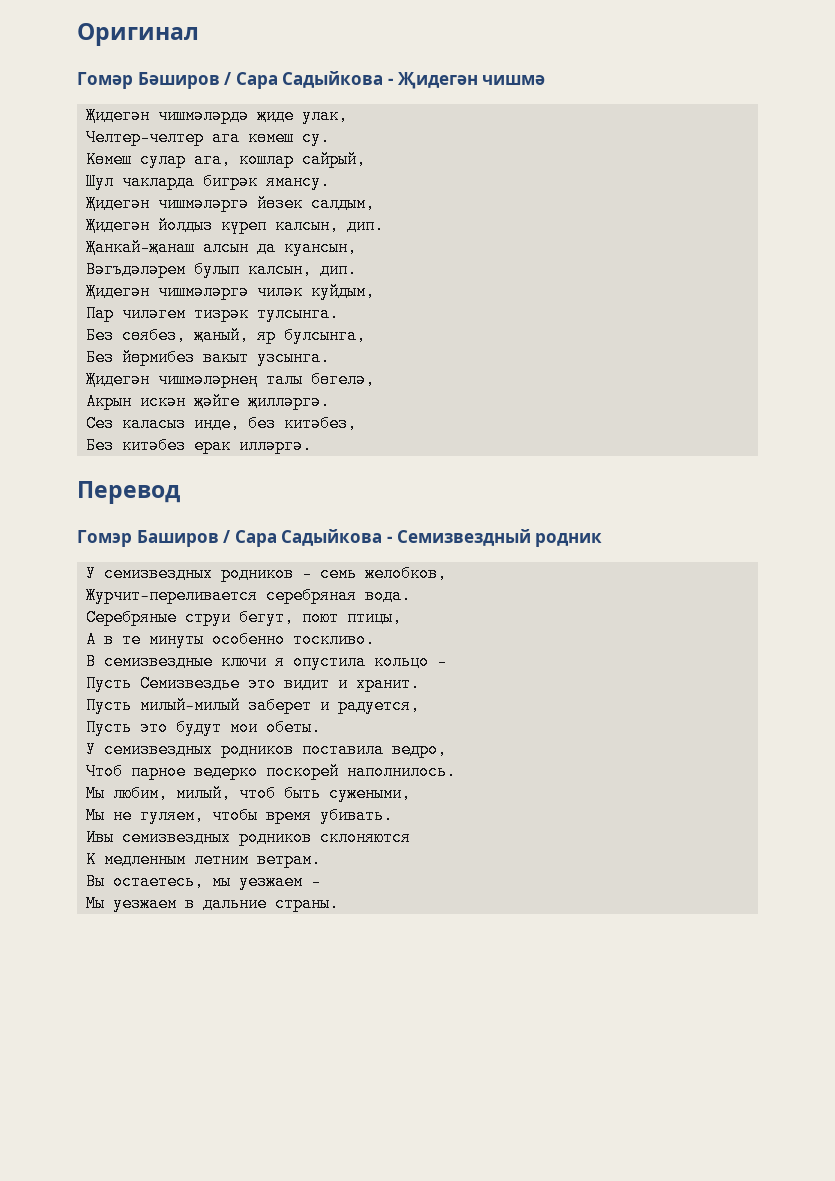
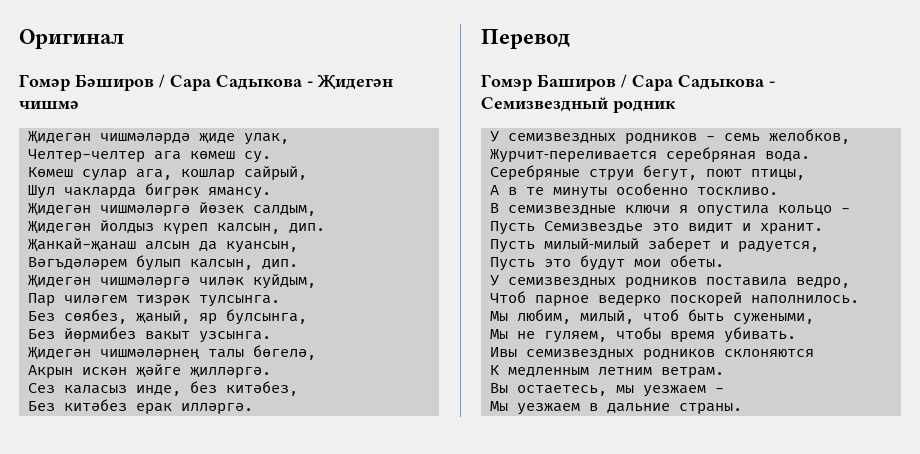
- Гомәр Бәширов / Сара Садыйкова - Җидегән чишмә
+ Гомәр Бәширов / Сара Садыкова - Җидегән чишмә
- Гомэр Баширов / Сара Садыйкова - Семизвездный родник
+ Гомэр Баширов / Сара Садыкова - Семизвездный родник

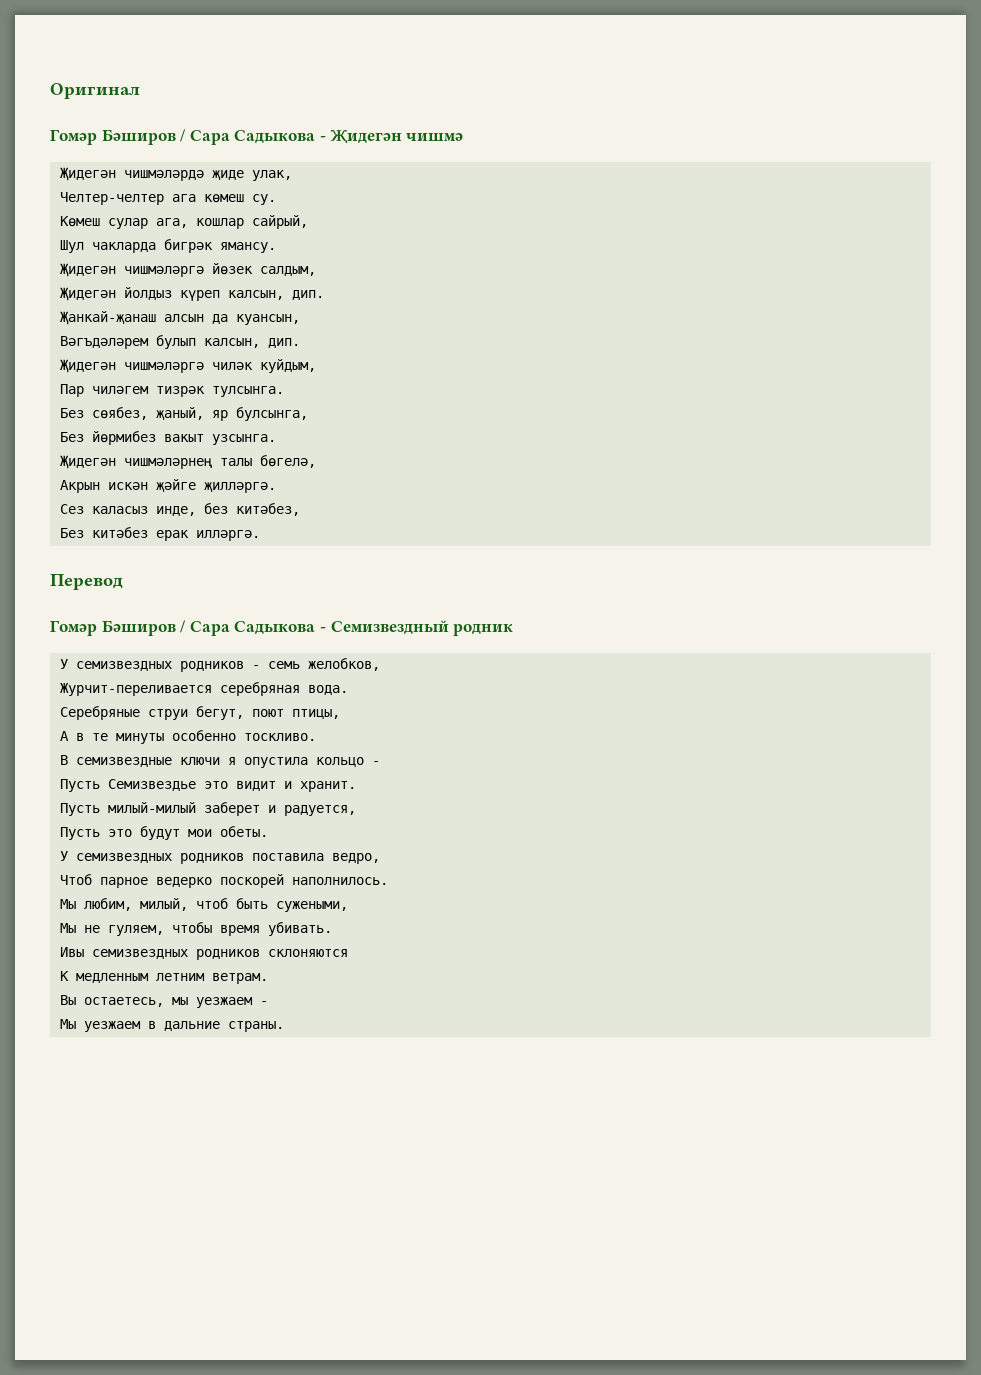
- Гомэр Баширов / Сара Садыкова - Семизвездный родник
+ Гомәр Бәширов / Сара Садыкова - Семизвездный родник

